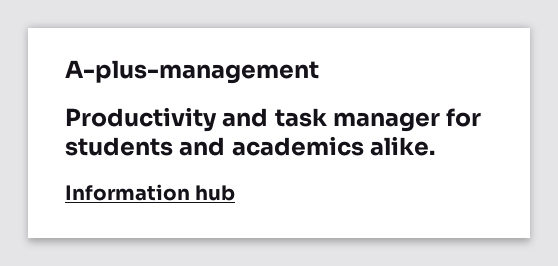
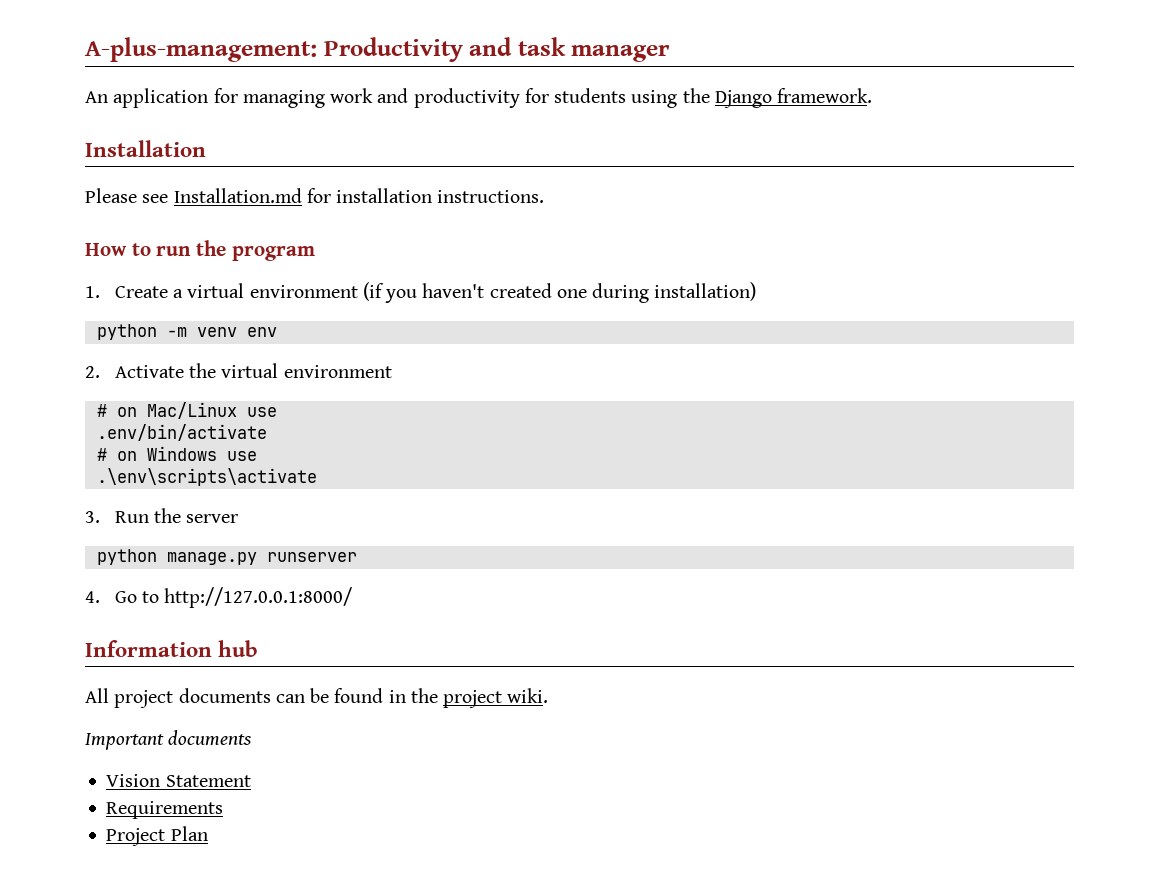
- A-plus-management
- Productivity and task manager for students and academics alike.
+ A-plus-management: Productivity and task manager
+ An application for managing work and productivity for students using the Django framework.
+ Installation
+ Please see Installation.md for installation instructions.
+ How to run the program
+ 1. Create a virtual environment (if you haven't created one during installation)
+ python -m venv env
+ 2. Activate the virtual environment
+ # on Mac/Linux use
+ .env/bin/activate
+ # on Windows use
+ .\env\scripts\activate
+ 3. Run the server
+ python manage.py runserver
+ 4. Go to http://127.0.0.1:8000/
  Information hub
+ All project documents can be found in the project wiki.
+ Important documents
+ Vision Statement
+ Requirements
+ Project Plan

